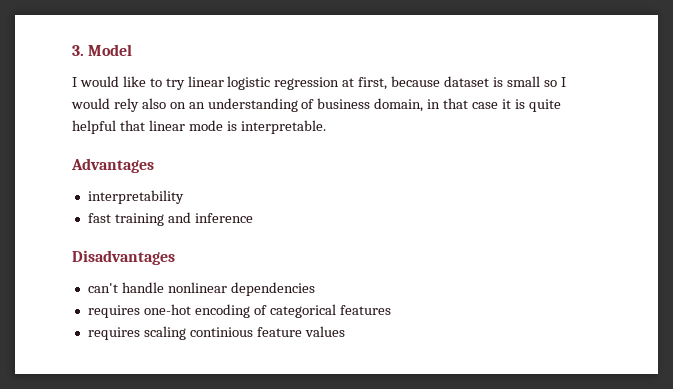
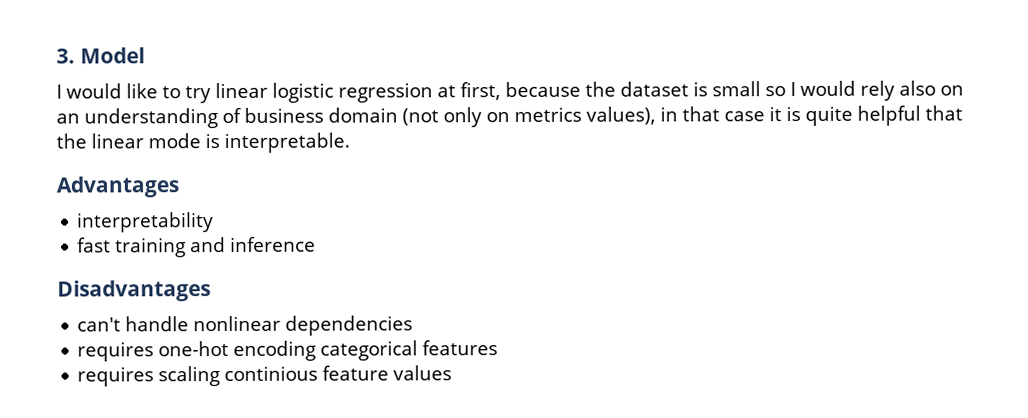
- I would like to try linear logistic regression at first, because dataset is small so I would rely also on an understanding of business domain, in that case it is quite helpful that linear mode is interpretable.
+ I would like to try linear logistic regression at first, because the dataset is small so I would rely also on an understanding of business domain (not only on metrics values), in that case it is quite helpful that the linear mode is interpretable.
- requires one-hot encoding of categorical features
+ requires one-hot encoding categorical features

